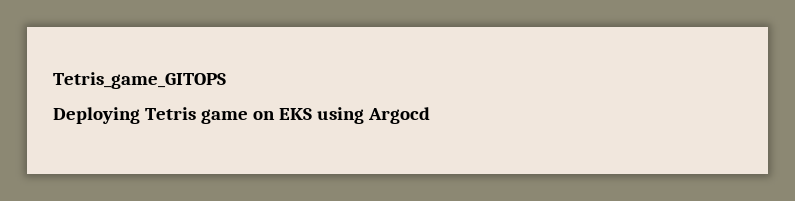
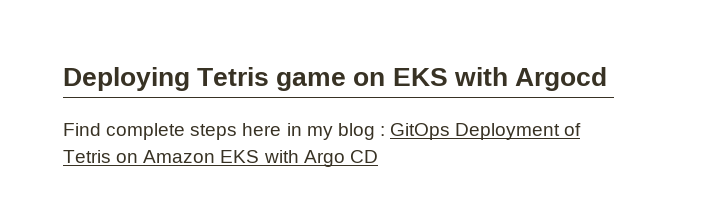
- Tetris_game_GITOPS
- Deploying Tetris game on EKS using Argocd
+ Deploying Tetris game on EKS with Argocd
+ Find complete steps here in my blog : GitOps Deployment of Tetris on Amazon EKS with Argo CD

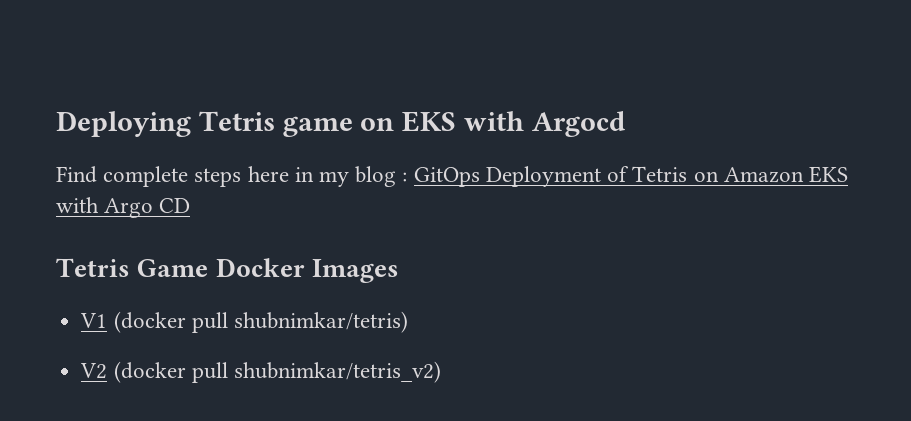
+ Tetris Game Docker Images
+ V1 (docker pull shubnimkar/tetris)
+ V2 (docker pull shubnimkar/tetris_v2)

